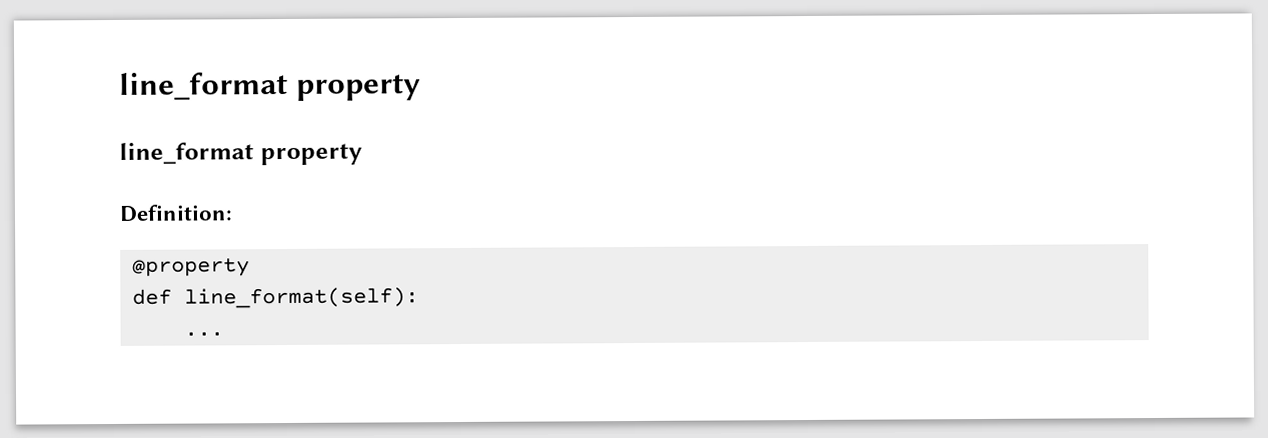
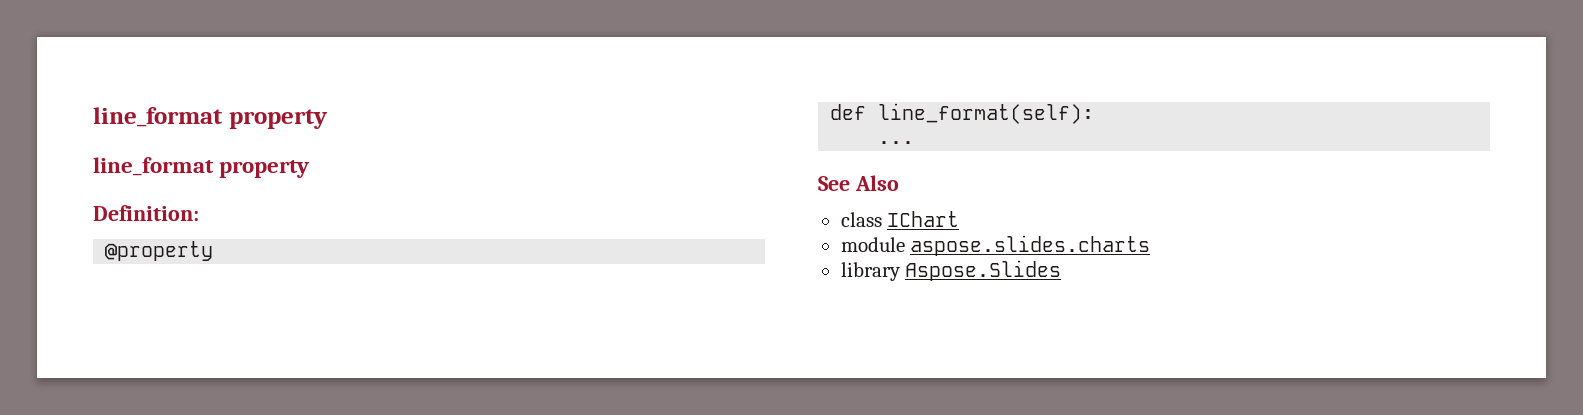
+ See Also
+ class IChart
+ module aspose.slides.charts
+ library Aspose.Slides

